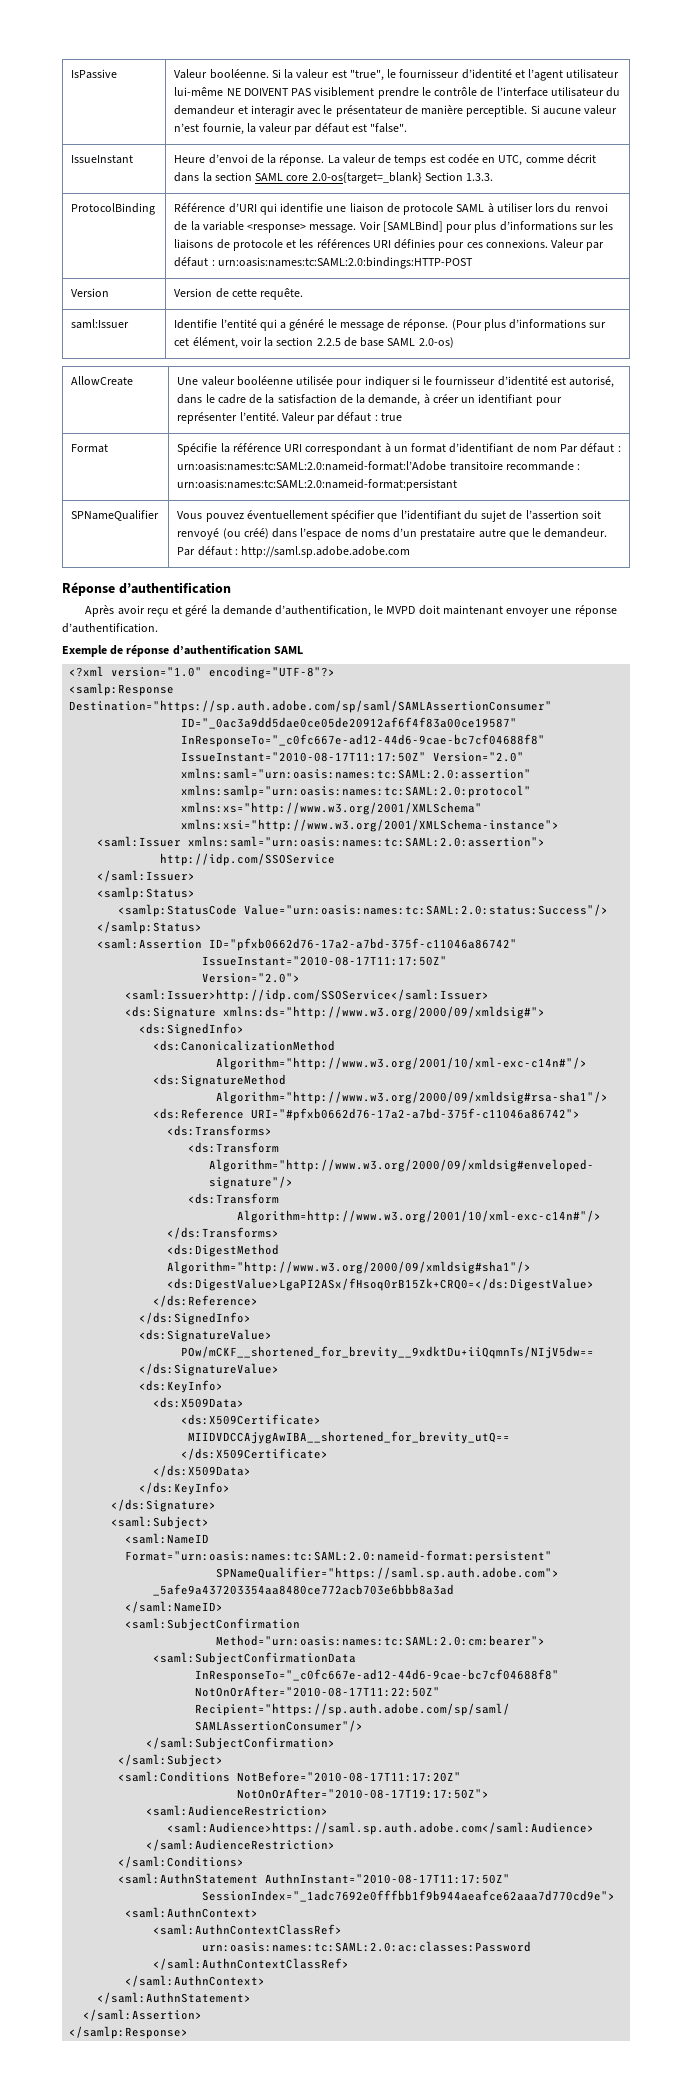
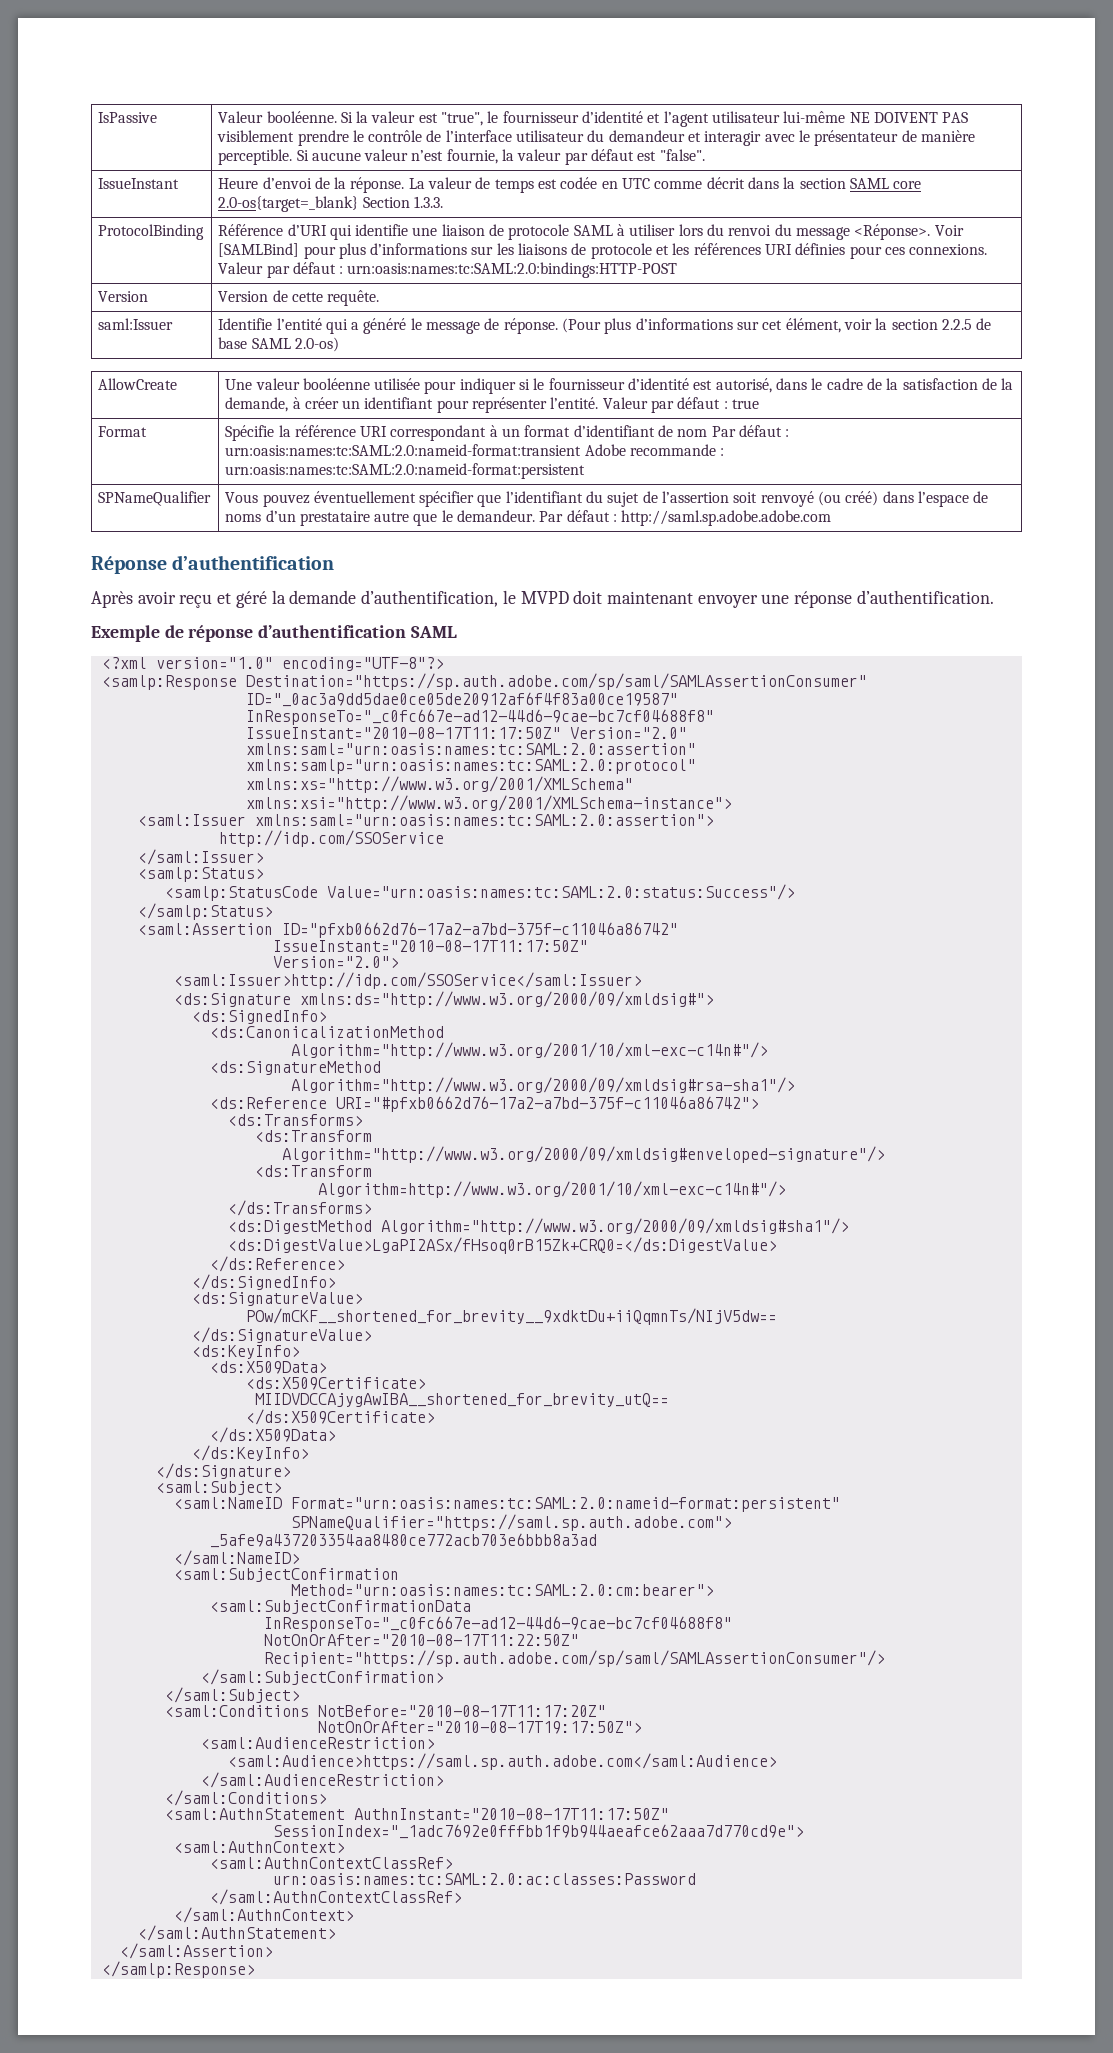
- IssueInstant | Heure d’envoi de la réponse. La valeur de temps est codée en UTC, comme décrit dans la section SAML core 2.0-os{target=_blank} Section 1.3.3.
+ IssueInstant | Heure d’envoi de la réponse. La valeur de temps est codée en UTC comme décrit dans la section SAML core 2.0-os{target=_blank} Section 1.3.3.
- Référence d’URI qui identifie une liaison de protocole SAML à utiliser lors du renvoi de la variable <response> message.
+ Référence d’URI qui identifie une liaison de protocole SAML à utiliser lors du renvoi du message <Réponse>.
- Format | Spécifie la référence URI correspondant à un format d’identifiant de nom Par défaut : urn:oasis:names:tc:SAML:2.0:nameid-format:l’Adobe transitoire recommande : urn:oasis:names:tc:SAML:2.0:nameid-format:persistant
+ Format | Spécifie la référence URI correspondant à un format d’identifiant de nom Par défaut : urn:oasis:names:tc:SAML:2.0:nameid-format:transient Adobe recommande : urn:oasis:names:tc:SAML:2.0:nameid-format:persistent

